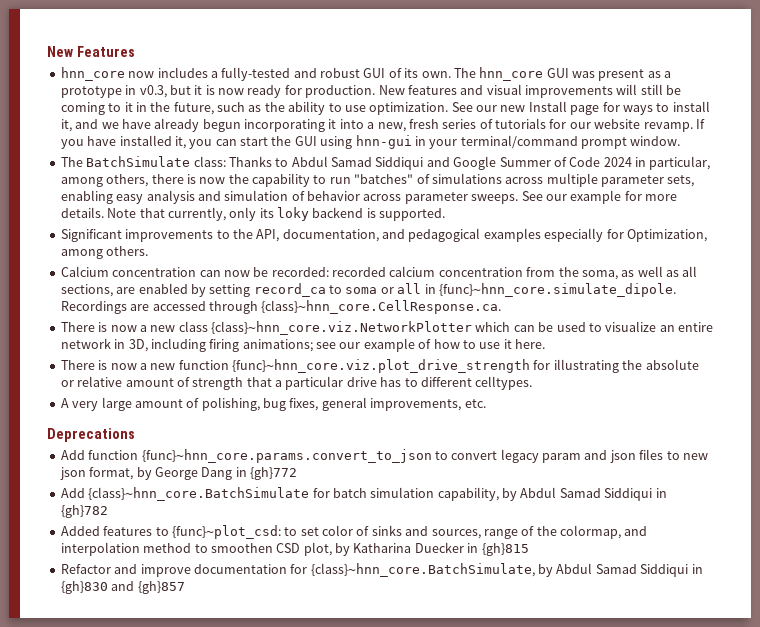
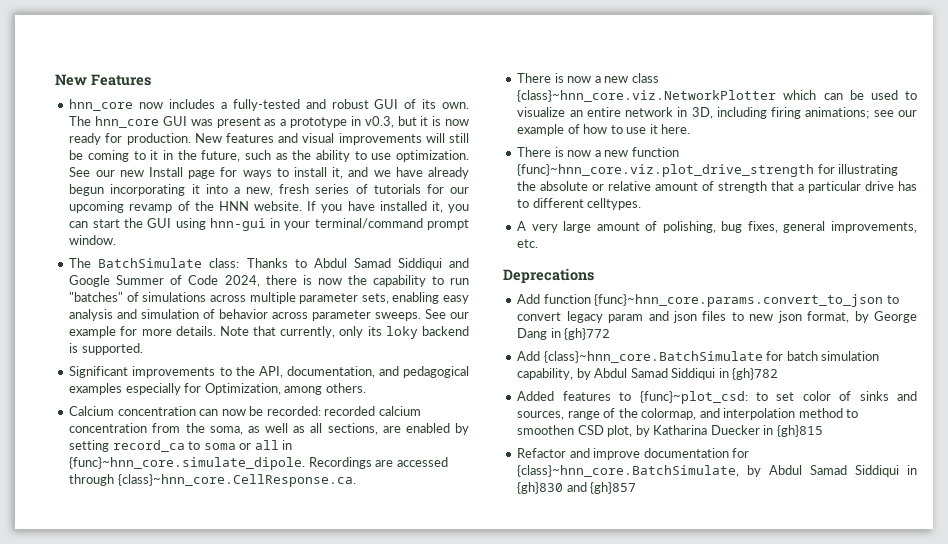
- See our new Install page for ways to install it, and we have already begun incorporating it into a new, fresh series of tutorials for our website revamp.
+ See our new Install page for ways to install it, and we have already begun incorporating it into a new, fresh series of tutorials for our upcoming revamp of the HNN website.
- The BatchSimulate class: Thanks to Abdul Samad Siddiqui and Google Summer of Code 2024 in particular, among others, there is now the capability to run "batches" of simulations across multiple parameter sets, enabling easy analysis and simulation of behavior across parameter sweeps.
+ The BatchSimulate class: Thanks to Abdul Samad Siddiqui and Google Summer of Code 2024, there is now the capability to run "batches" of simulations across multiple parameter sets, enabling easy analysis and simulation of behavior across parameter sweeps.

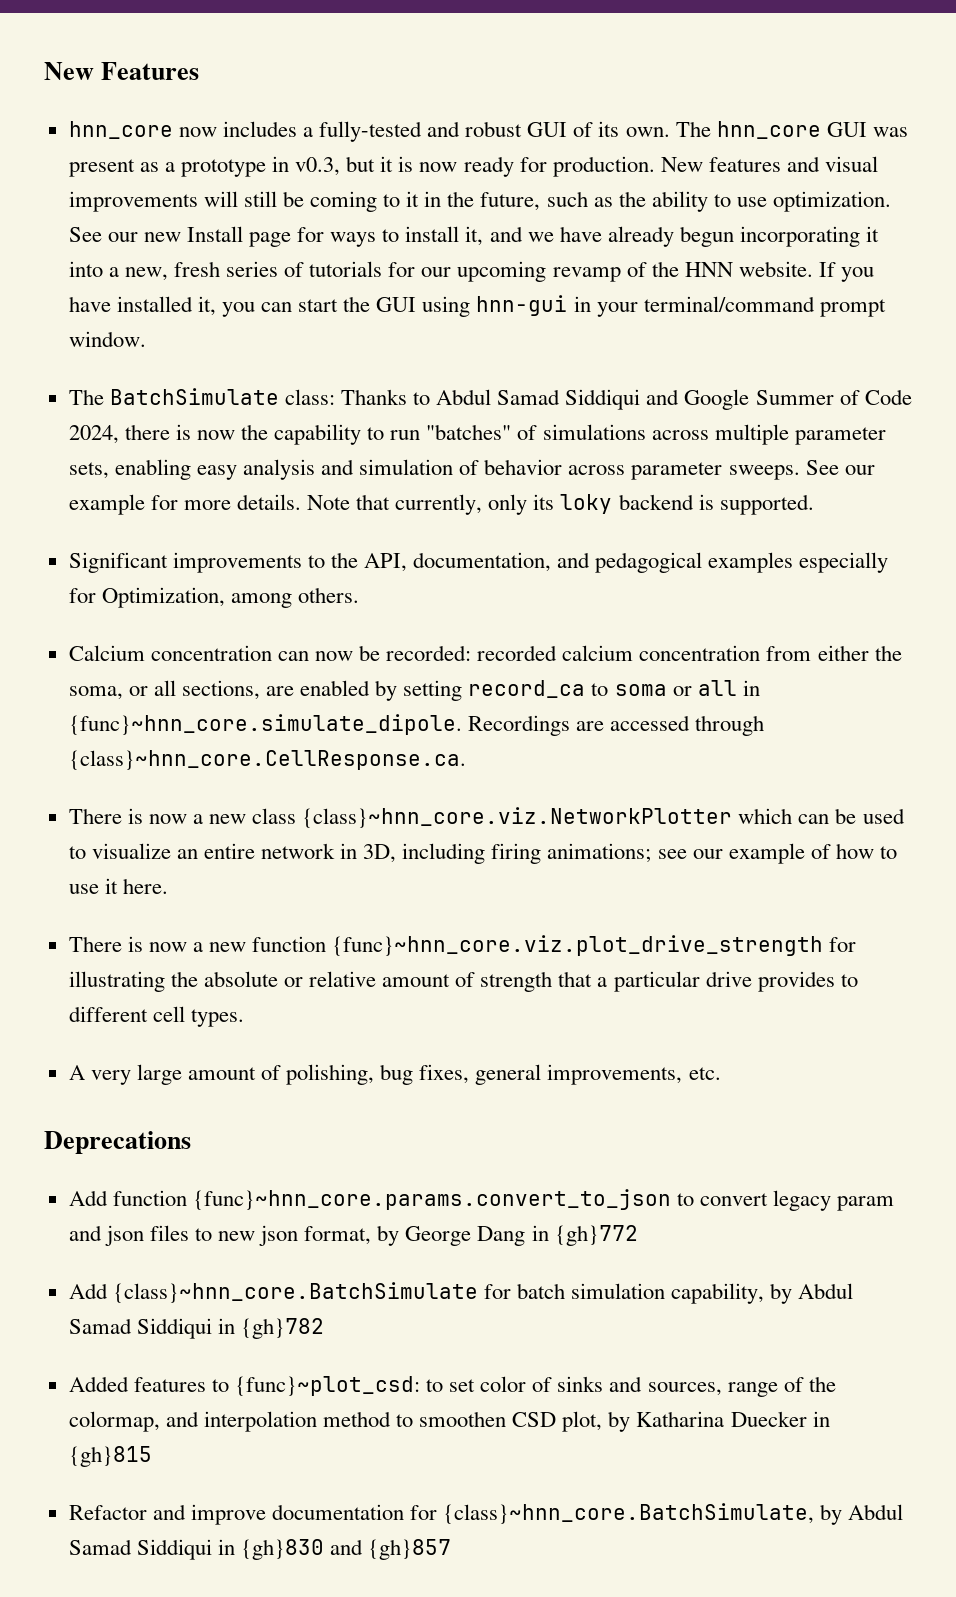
- Calcium concentration can now be recorded: recorded calcium concentration from the soma, as well as all sections, are enabled by setting record_ca to soma or all in {func}~hnn_core.simulate_dipole. Recordings are accessed through {class}~hnn_core.CellResponse.ca.
+ Calcium concentration can now be recorded: recorded calcium concentration from either the soma, or all sections, are enabled by setting record_ca to soma or all in {func}~hnn_core.simulate_dipole. Recordings are accessed through {class}~hnn_core.CellResponse.ca.
- There is now a new function {func}~hnn_core.viz.plot_drive_strength for illustrating the absolute or relative amount of strength that a particular drive has to different celltypes.
+ There is now a new function {func}~hnn_core.viz.plot_drive_strength for illustrating the absolute or relative amount of strength that a particular drive provides to different cell types.

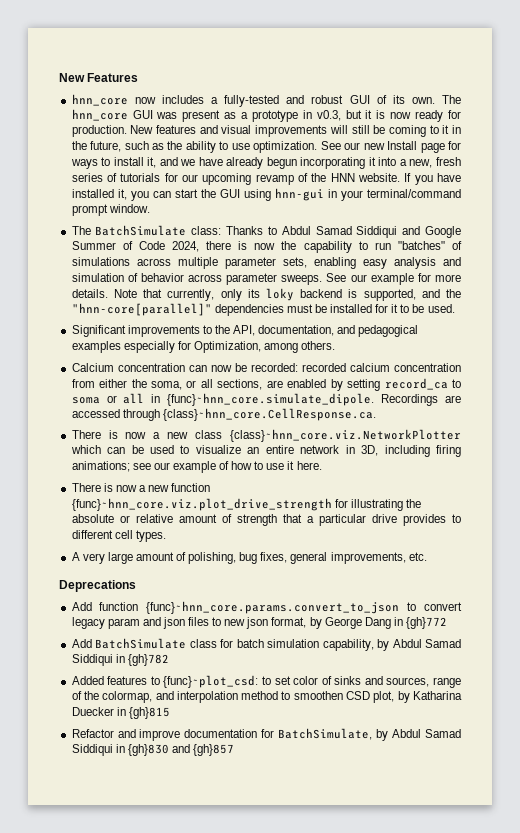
- Note that currently, only its loky backend is supported.
+ Note that currently, only its loky backend is supported, and the "hnn-core[parallel]" dependencies must be installed for it to be used.
- Add {class}~hnn_core.BatchSimulate for batch simulation capability, by Abdul Samad Siddiqui in {gh}782
+ Add BatchSimulate class for batch simulation capability, by Abdul Samad Siddiqui in {gh}782
- Refactor and improve documentation for {class}~hnn_core.BatchSimulate, by Abdul Samad Siddiqui in {gh}830 and {gh}857
+ Refactor and improve documentation for BatchSimulate, by Abdul Samad Siddiqui in {gh}830 and {gh}857

